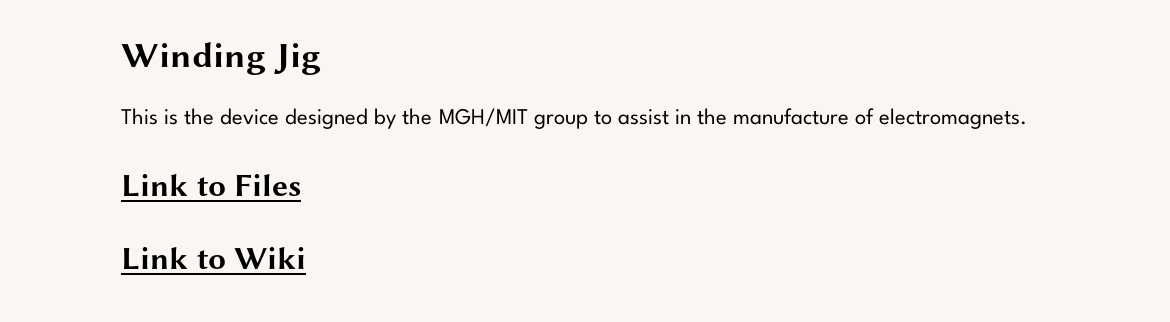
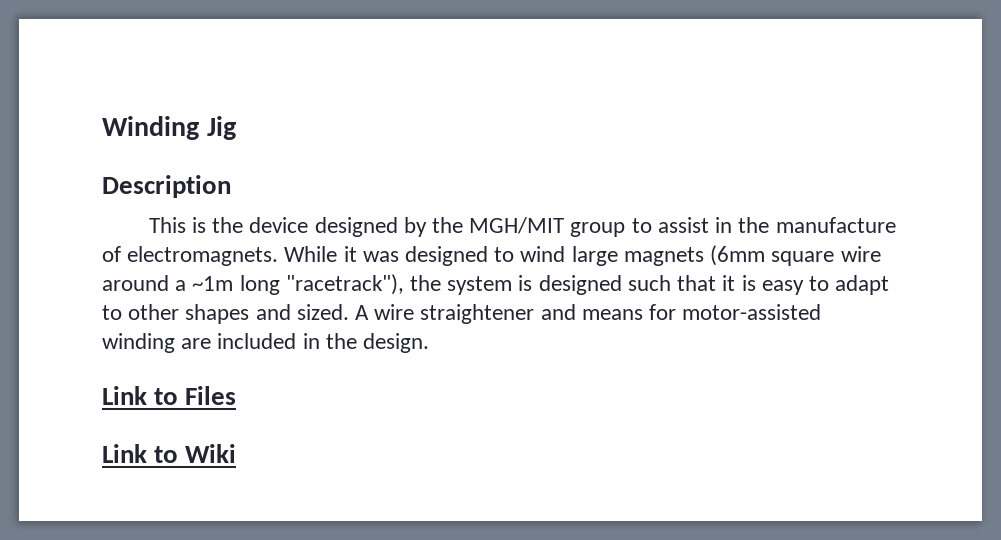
+ Description
+ While it was designed to wind large magnets (6mm square wire around a ~1m long "racetrack"), the system is designed such that it is easy to adapt to other shapes and sized. A wire straightener and means for motor-assisted winding are included in the design.

